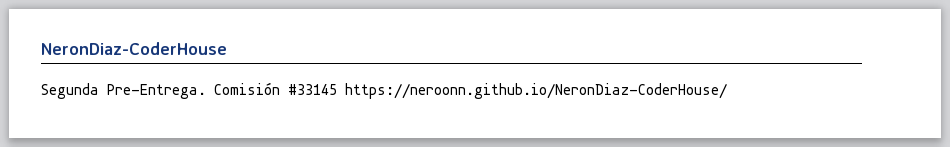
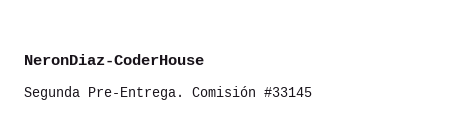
- Comisión #33145 https://neroonn.github.io/NeronDiaz-CoderHouse/
+ Comisión #33145

